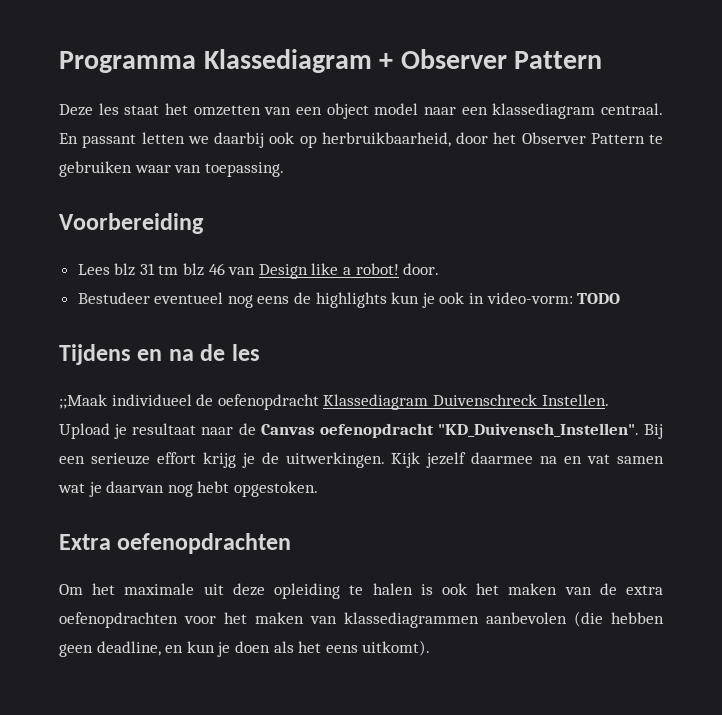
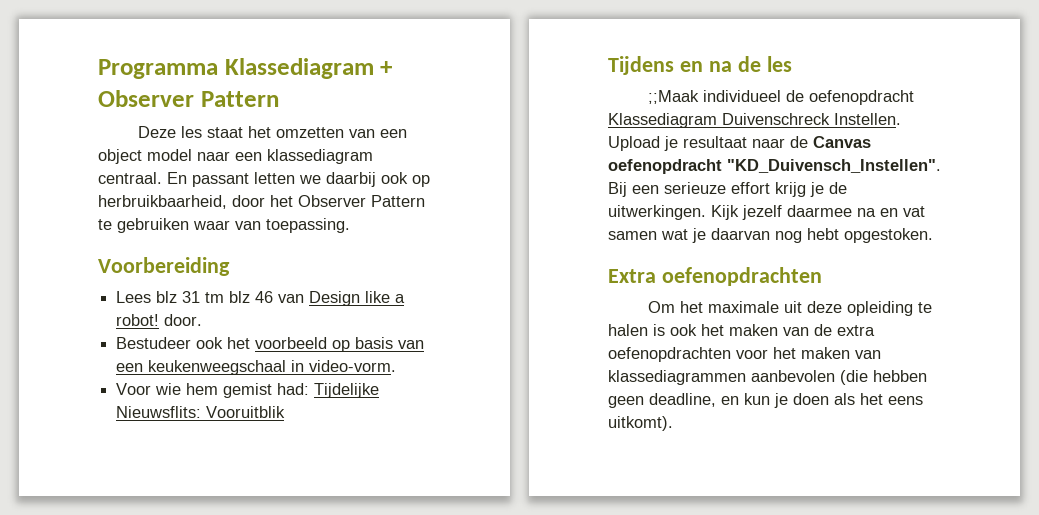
- Bestudeer eventueel nog eens de highlights kun je ook in video-vorm: TODO
+ Bestudeer ook het voorbeeld op basis van een keukenweegschaal in video-vorm.
+ Voor wie hem gemist had: Tijdelijke Nieuwsflits: Vooruitblik

